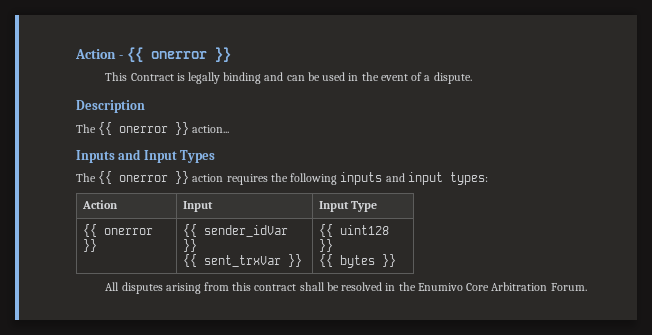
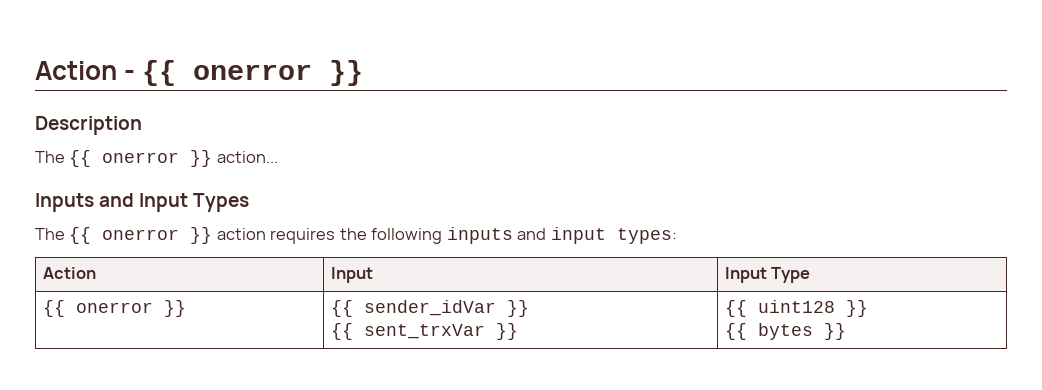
- This Contract is legally binding and can be used in the event of a dispute.
- All disputes arising from this contract shall be resolved in the Enumivo Core Arbitration Forum.

